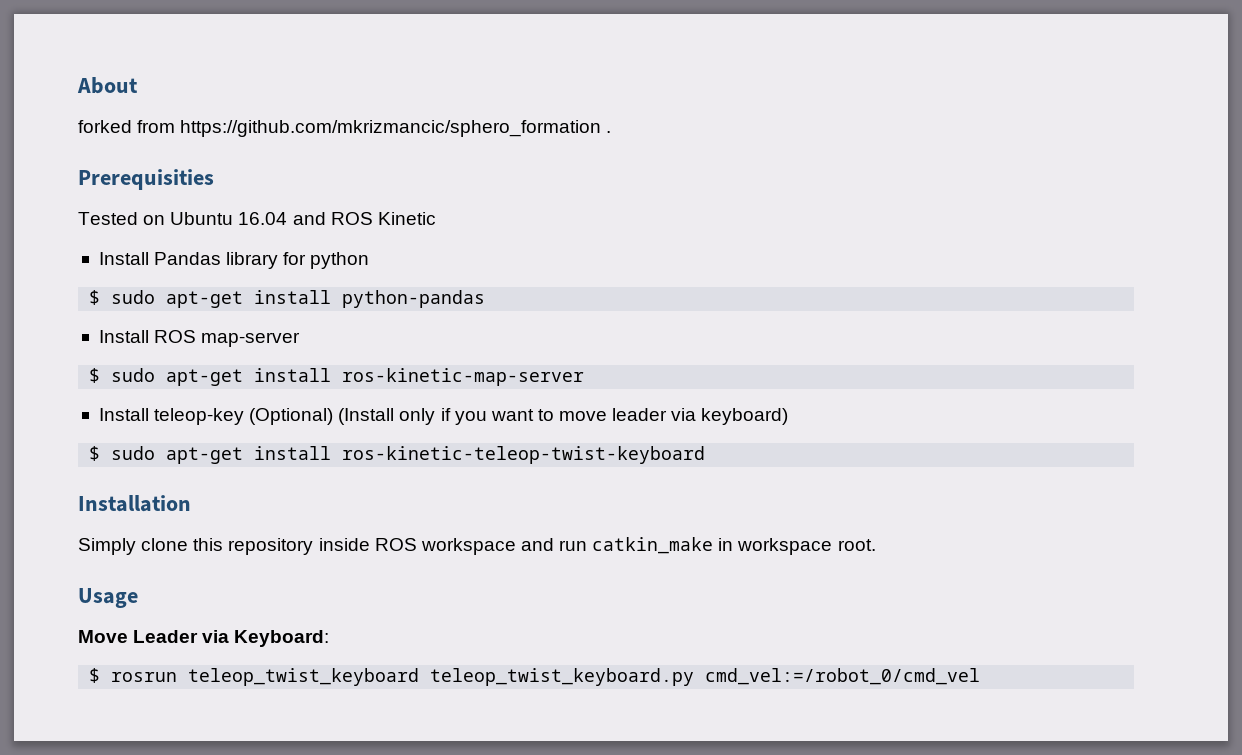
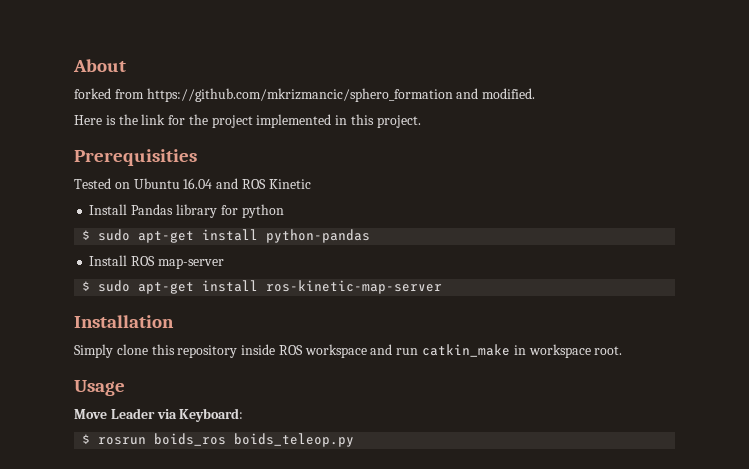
- forked from https://github.com/mkrizmancic/sphero_formation .
+ forked from https://github.com/mkrizmancic/sphero_formation and modified.
+ Here is the link for the project implemented in this project.
- Install teleop-key (Optional) (Install only if you want to move leader via keyboard)
- $ sudo apt-get install ros-kinetic-teleop-twist-keyboard
- $ rosrun teleop_twist_keyboard teleop_twist_keyboard.py cmd_vel:=/robot_0/cmd_vel
+ $ rosrun boids_ros boids_teleop.py

